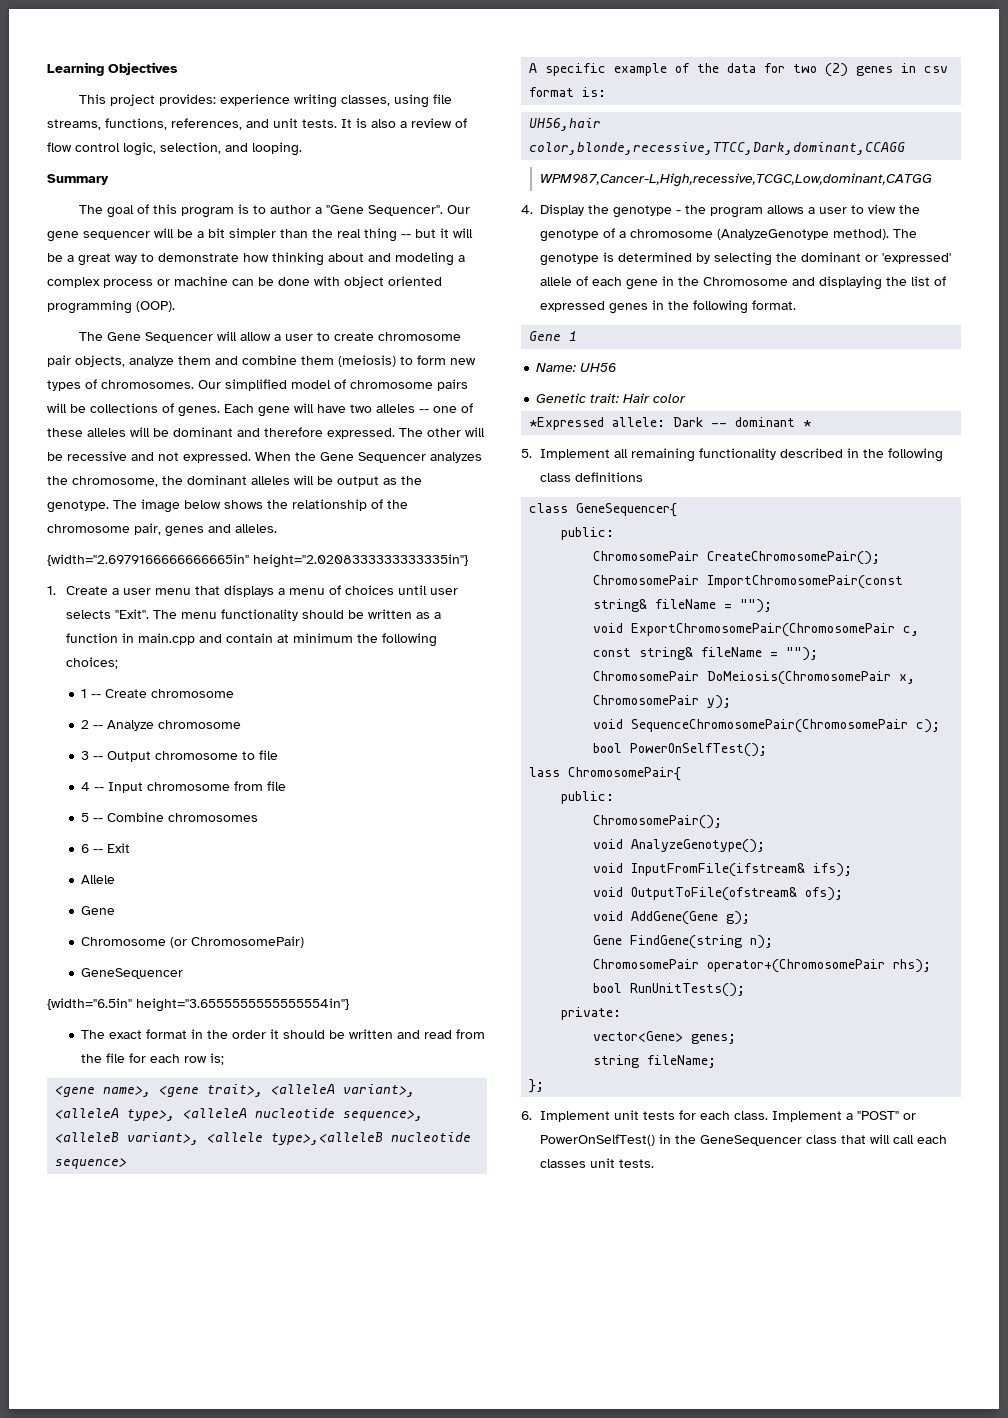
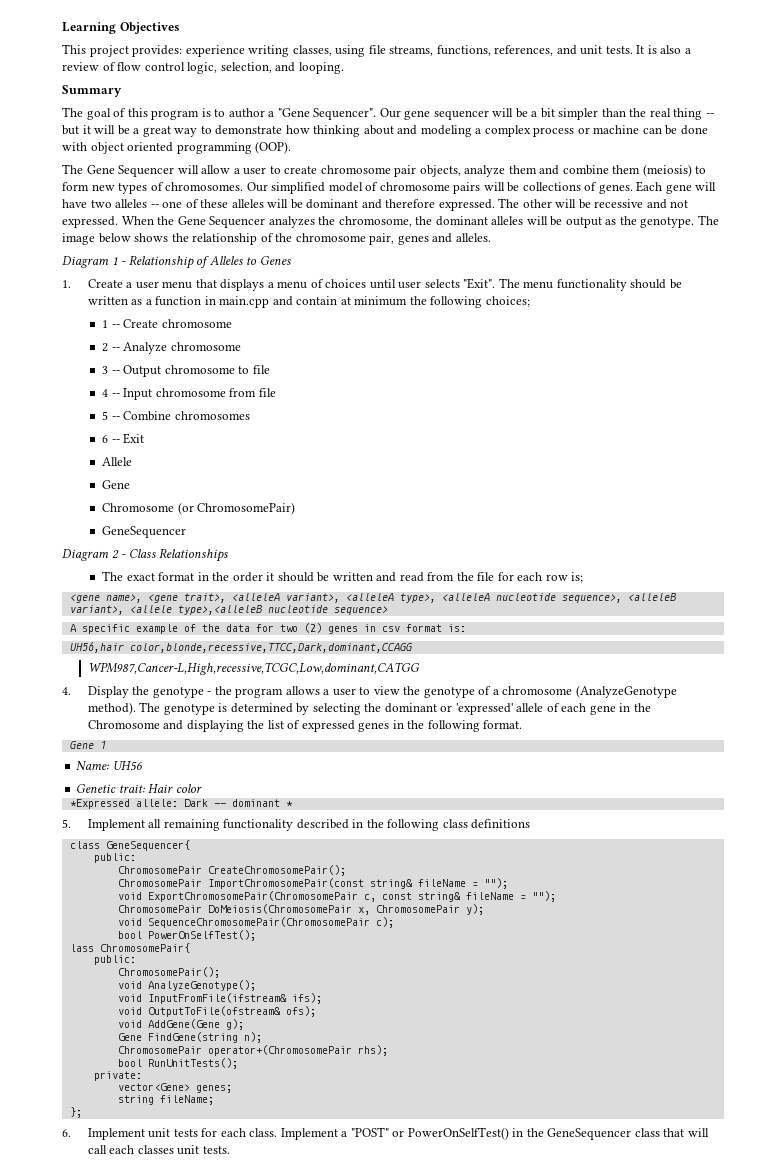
- {width="2.6979166666666665in" height="2.0208333333333335in"}
+ Diagram 1 - Relationship of Alleles to Genes
- {width="6.5in" height="3.6555555555555554in"}
+ Diagram 2 - Class Relationships

